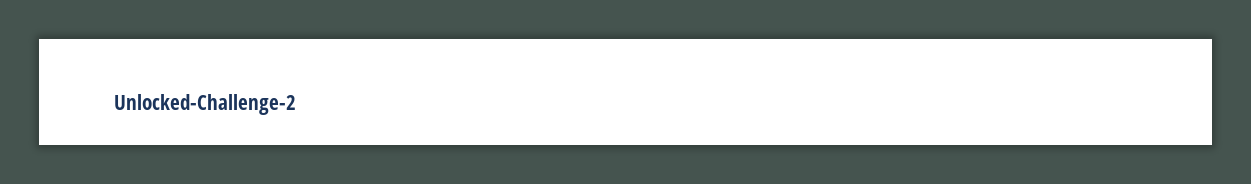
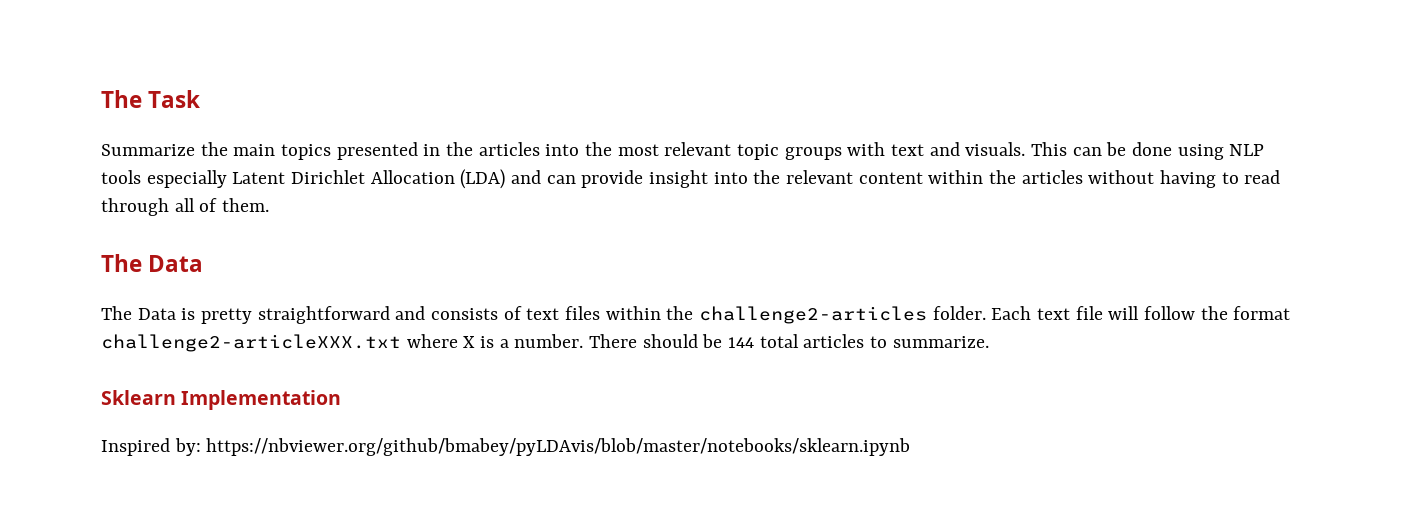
- Unlocked-Challenge-2
+ The Task
+ Summarize the main topics presented in the articles into the most relevant topic groups with text and visuals. This can be done using NLP tools especially Latent Dirichlet Allocation (LDA) and can provide insight into the relevant content within the articles without having to read through all of them.
+ The Data
+ The Data is pretty straightforward and consists of text files within the challenge2-articles folder. Each text file will follow the format challenge2-articleXXX.txt where X is a number. There should be 144 total articles to summarize.
+ Sklearn Implementation
+ Inspired by: https://nbviewer.org/github/bmabey/pyLDAvis/blob/master/notebooks/sklearn.ipynb

